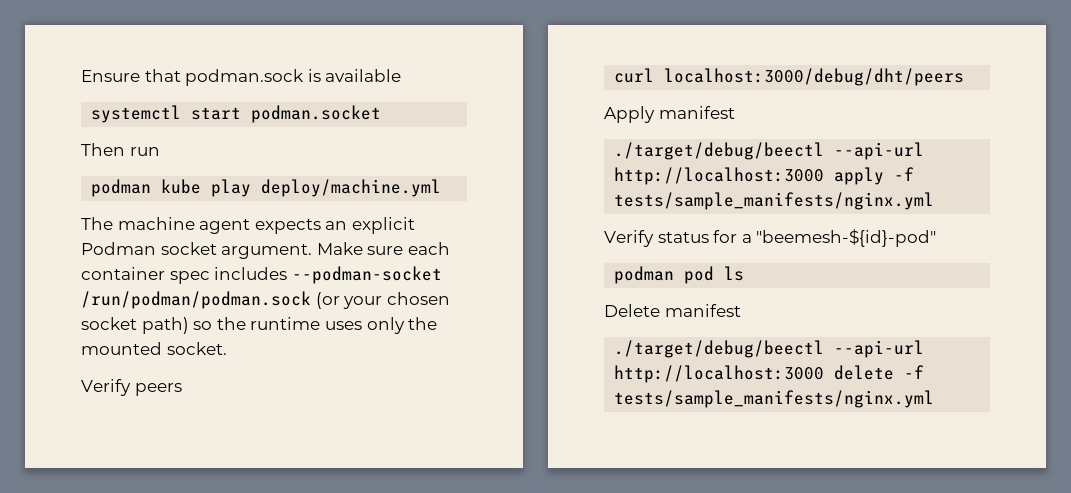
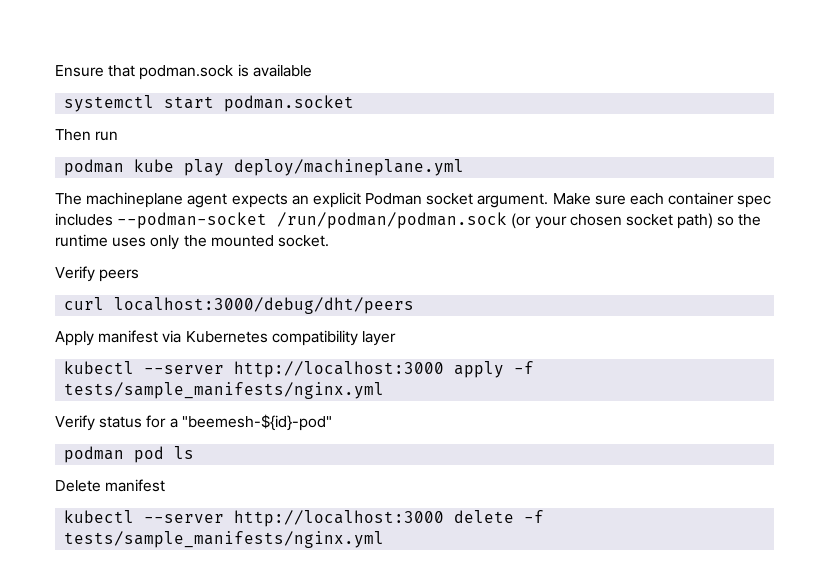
- podman kube play deploy/machine.yml
+ podman kube play deploy/machineplane.yml
- The machine agent expects an explicit Podman socket argument.
+ The machineplane agent expects an explicit Podman socket argument.
- Apply manifest
- ./target/debug/beectl --api-url http://localhost:3000 apply -f tests/sample_manifests/nginx.yml
+ Apply manifest via Kubernetes compatibility layer
+ kubectl --server http://localhost:3000 apply -f tests/sample_manifests/nginx.yml
- ./target/debug/beectl --api-url http://localhost:3000 delete -f tests/sample_manifests/nginx.yml
+ kubectl --server http://localhost:3000 delete -f tests/sample_manifests/nginx.yml

